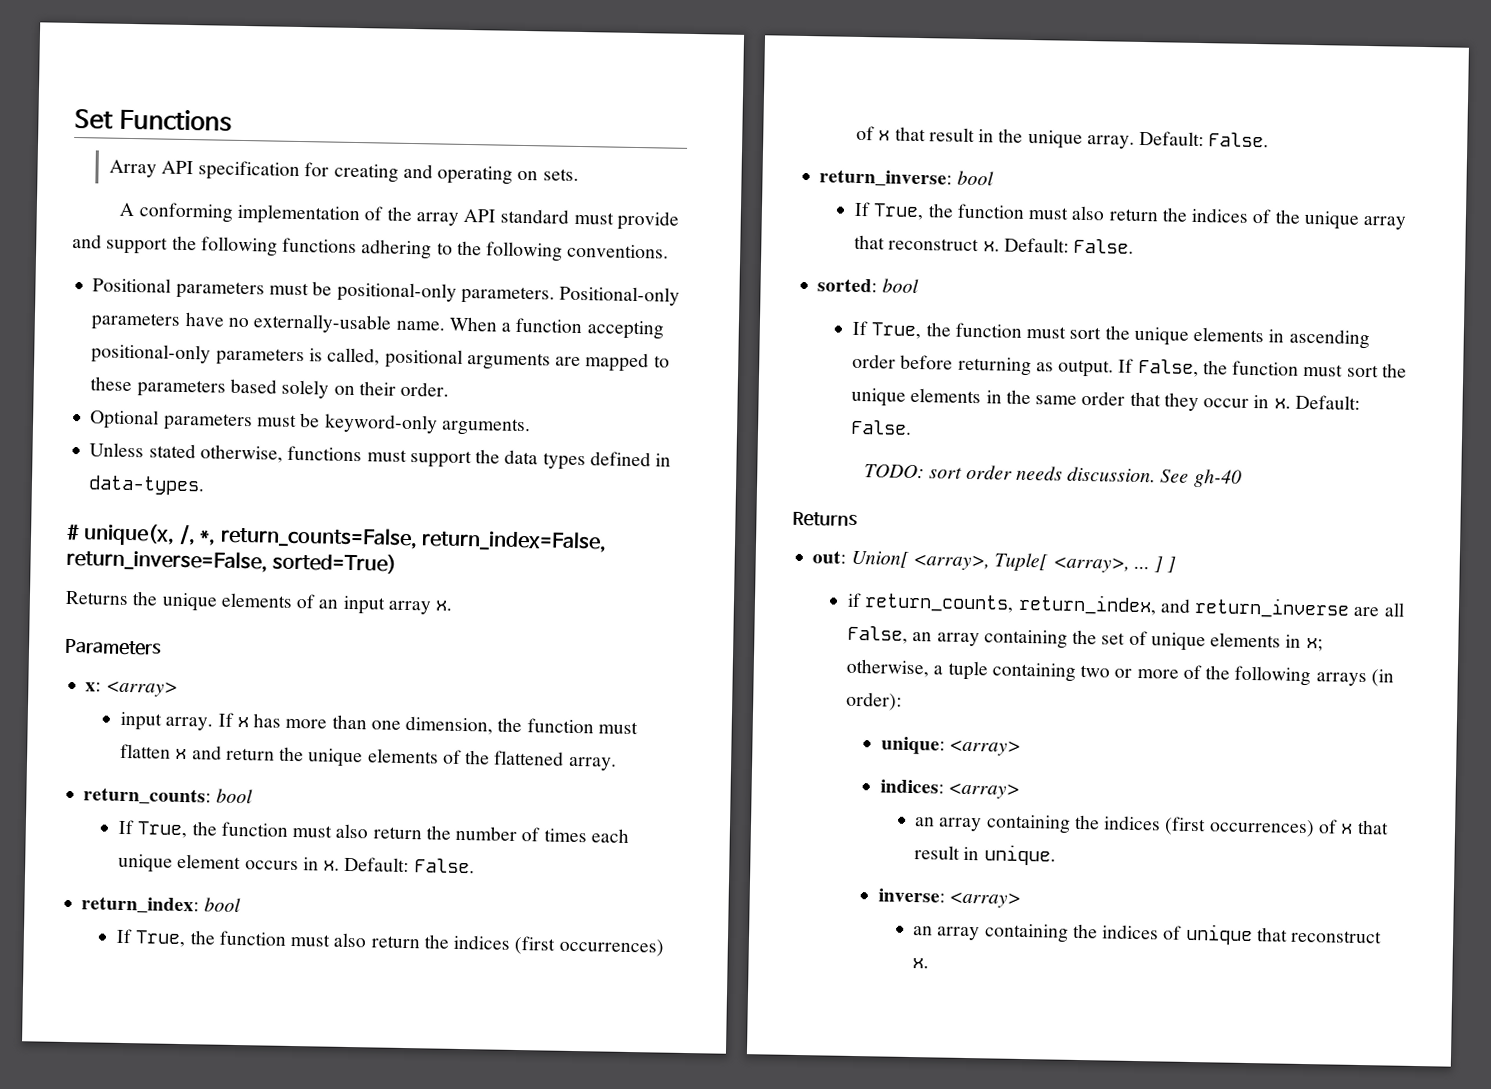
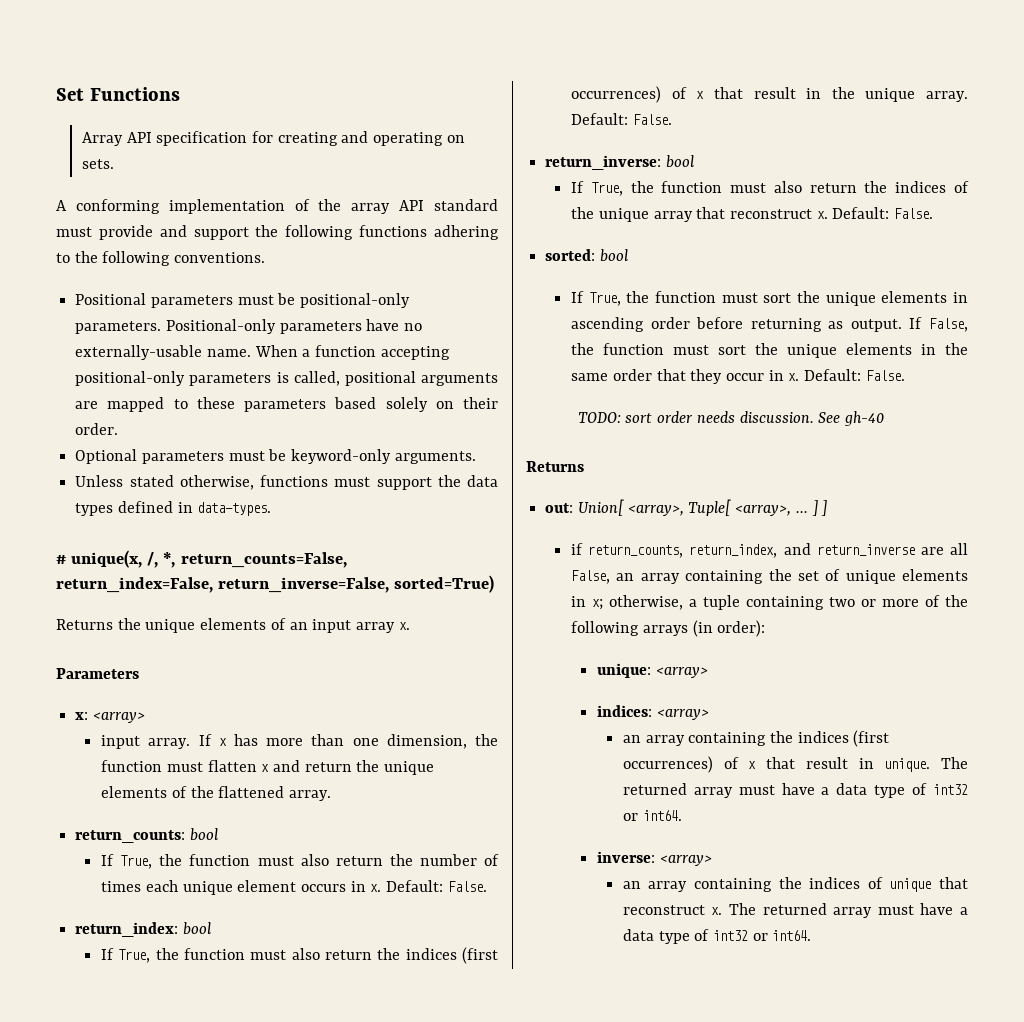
- an array containing the indices (first occurrences) of x that result in unique.
+ an array containing the indices (first occurrences) of x that result in unique. The returned array must have a data type of int32 or int64.
- an array containing the indices of unique that reconstruct x.
+ an array containing the indices of unique that reconstruct x. The returned array must have a data type of int32 or int64.

